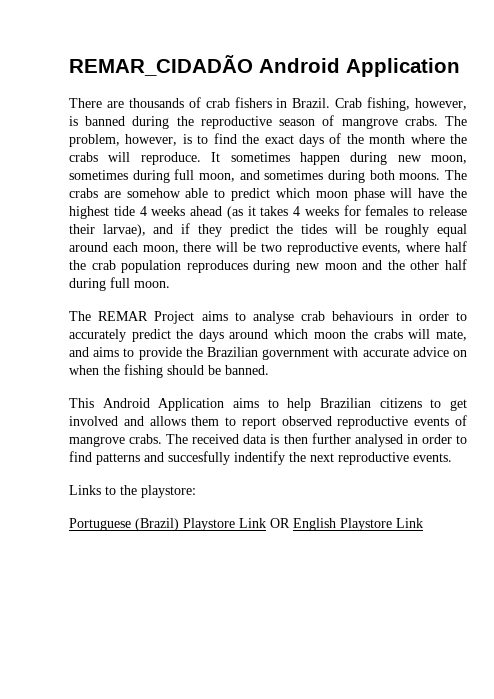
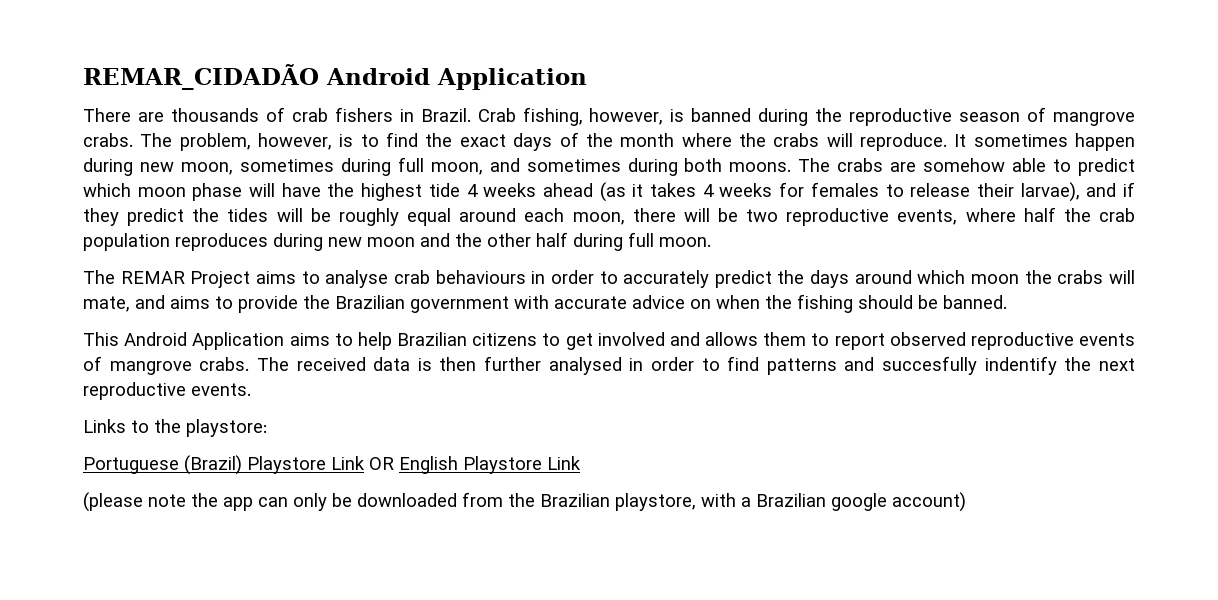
+ (please note the app can only be downloaded from the Brazilian playstore, with a Brazilian google account)

